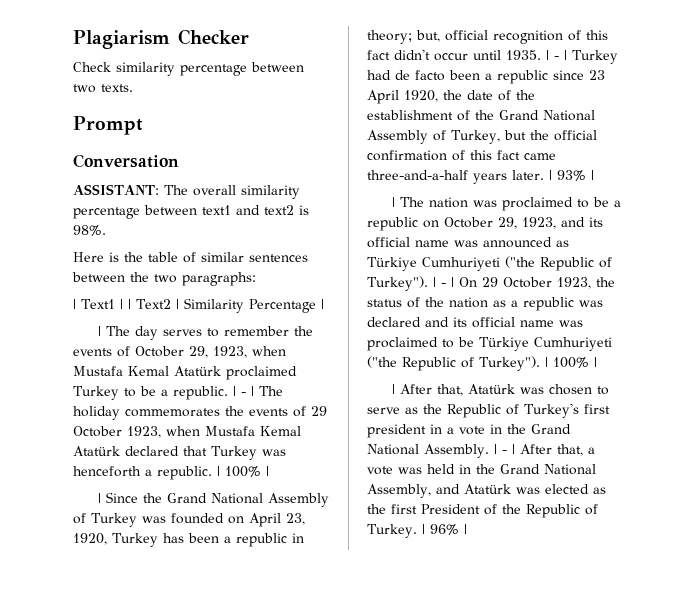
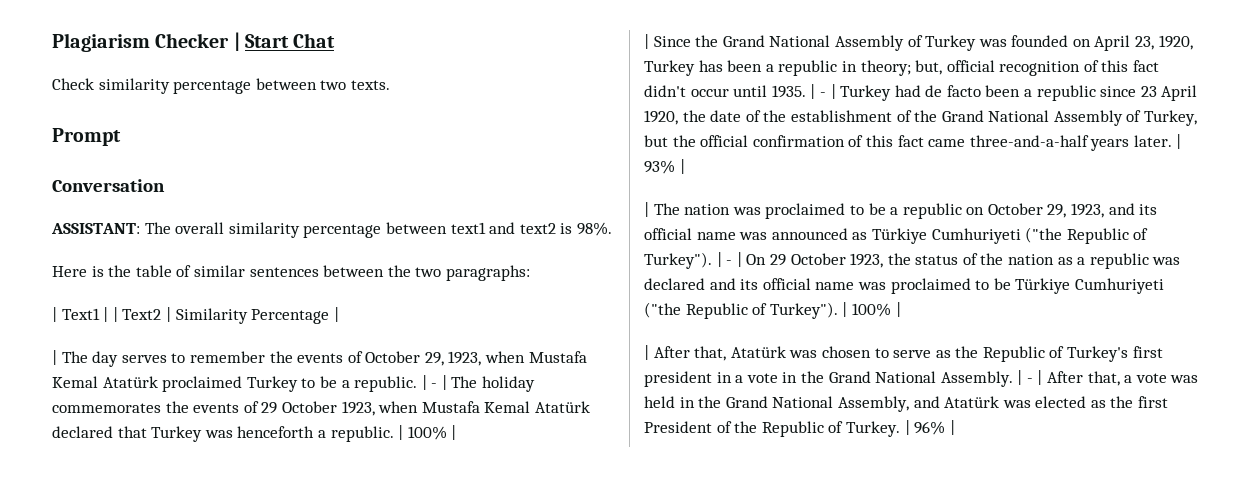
- Plagiarism Checker
+ Plagiarism Checker | Start Chat

